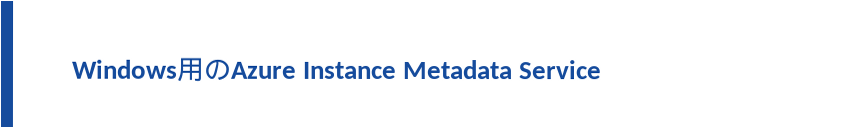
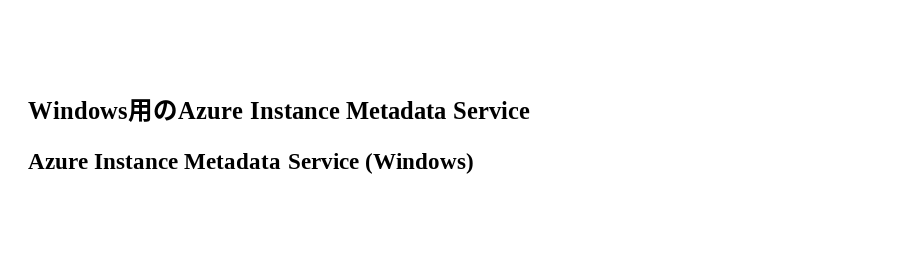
+ Azure Instance Metadata Service (Windows)

